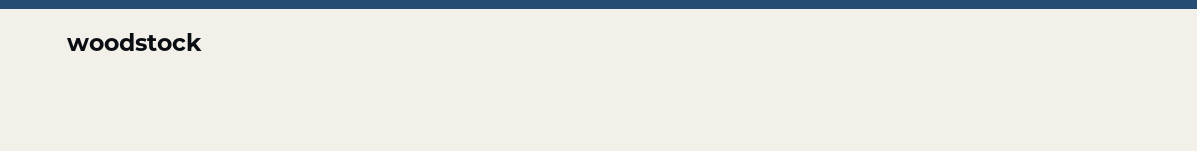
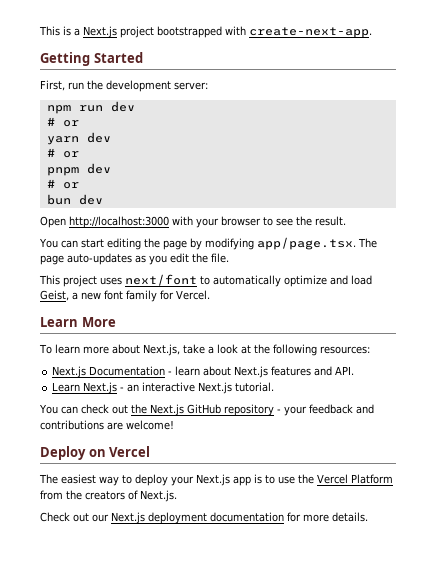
- woodstock
+ This is a Next.js project bootstrapped with create-next-app.
+ Getting Started
+ First, run the development server:
+ npm run dev
+ # or
+ yarn dev
+ # or
+ pnpm dev
+ # or
+ bun dev
+ Open http://localhost:3000 with your browser to see the result.
+ You can start editing the page by modifying app/page.tsx. The page auto-updates as you edit the file.
+ This project uses next/font to automatically optimize and load Geist, a new font family for Vercel.
+ Learn More
+ To learn more about Next.js, take a look at the following resources:
+ Next.js Documentation - learn about Next.js features and API.
+ Learn Next.js - an interactive Next.js tutorial.
+ You can check out the Next.js GitHub repository - your feedback and contributions are welcome!
+ Deploy on Vercel
+ The easiest way to deploy your Next.js app is to use the Vercel Platform from the creators of Next.js.
+ Check out our Next.js deployment documentation for more details.

